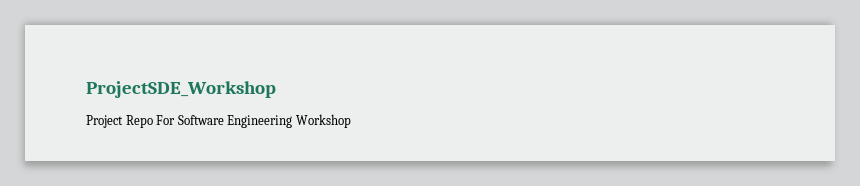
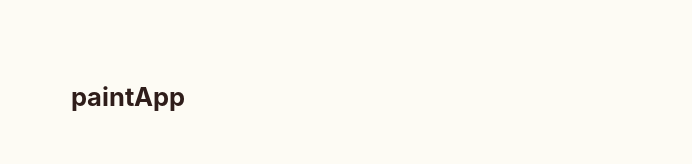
- ProjectSDE_Workshop
- Project Repo For Software Engineering Workshop
+ paintApp

